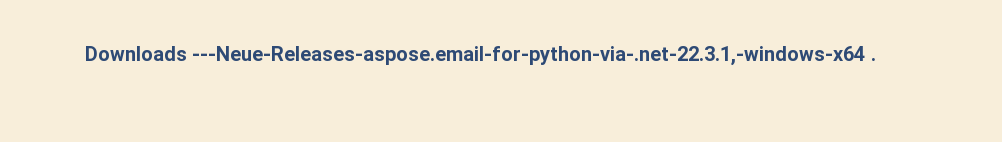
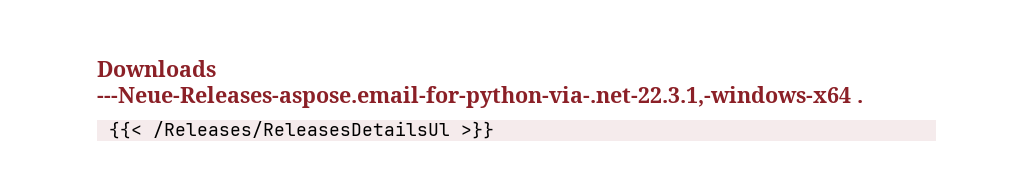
+ {{< /Releases/ReleasesDetailsUl >}}

